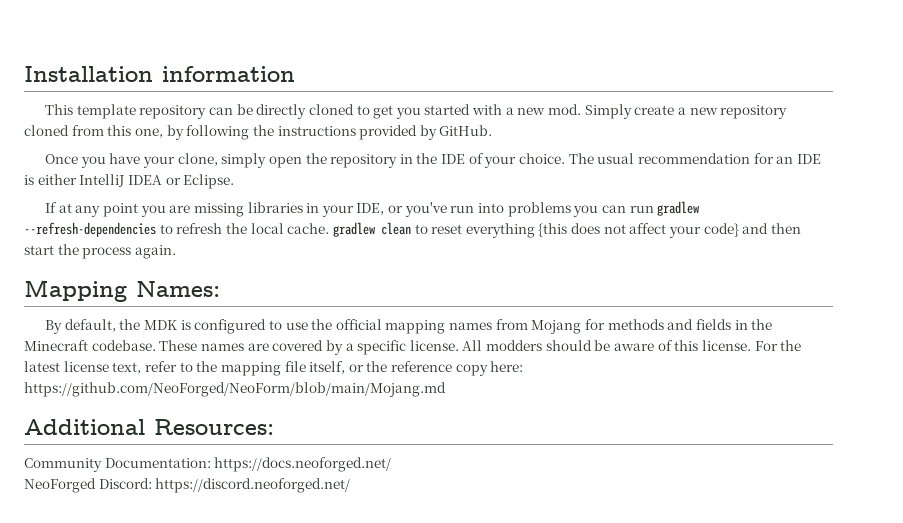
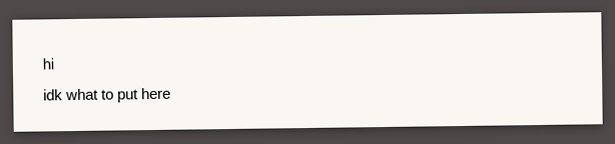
- Installation information
- This template repository can be directly cloned to get you started with a new mod. Simply create a new repository cloned from this one, by following the instructions provided by GitHub.
- Once you have your clone, simply open the repository in the IDE of your choice. The usual recommendation for an IDE is either IntelliJ IDEA or Eclipse.
- If at any point you are missing libraries in your IDE, or you've run into problems you can run gradlew --refresh-dependencies to refresh the local cache. gradlew clean to reset everything {this does not affect your code} and then start the process again.
- Mapping Names:
- By default, the MDK is configured to use the official mapping names from Mojang for methods and fields in the Minecraft codebase. These names are covered by a specific license. All modders should be aware of this license. For the latest license text, refer to the mapping file itself, or the reference copy here: https://github.com/NeoForged/NeoForm/blob/main/Mojang.md
- Additional Resources:
- Community Documentation: https://docs.neoforged.net/
- NeoForged Discord: https://discord.neoforged.net/
+ hi
+ idk what to put here

